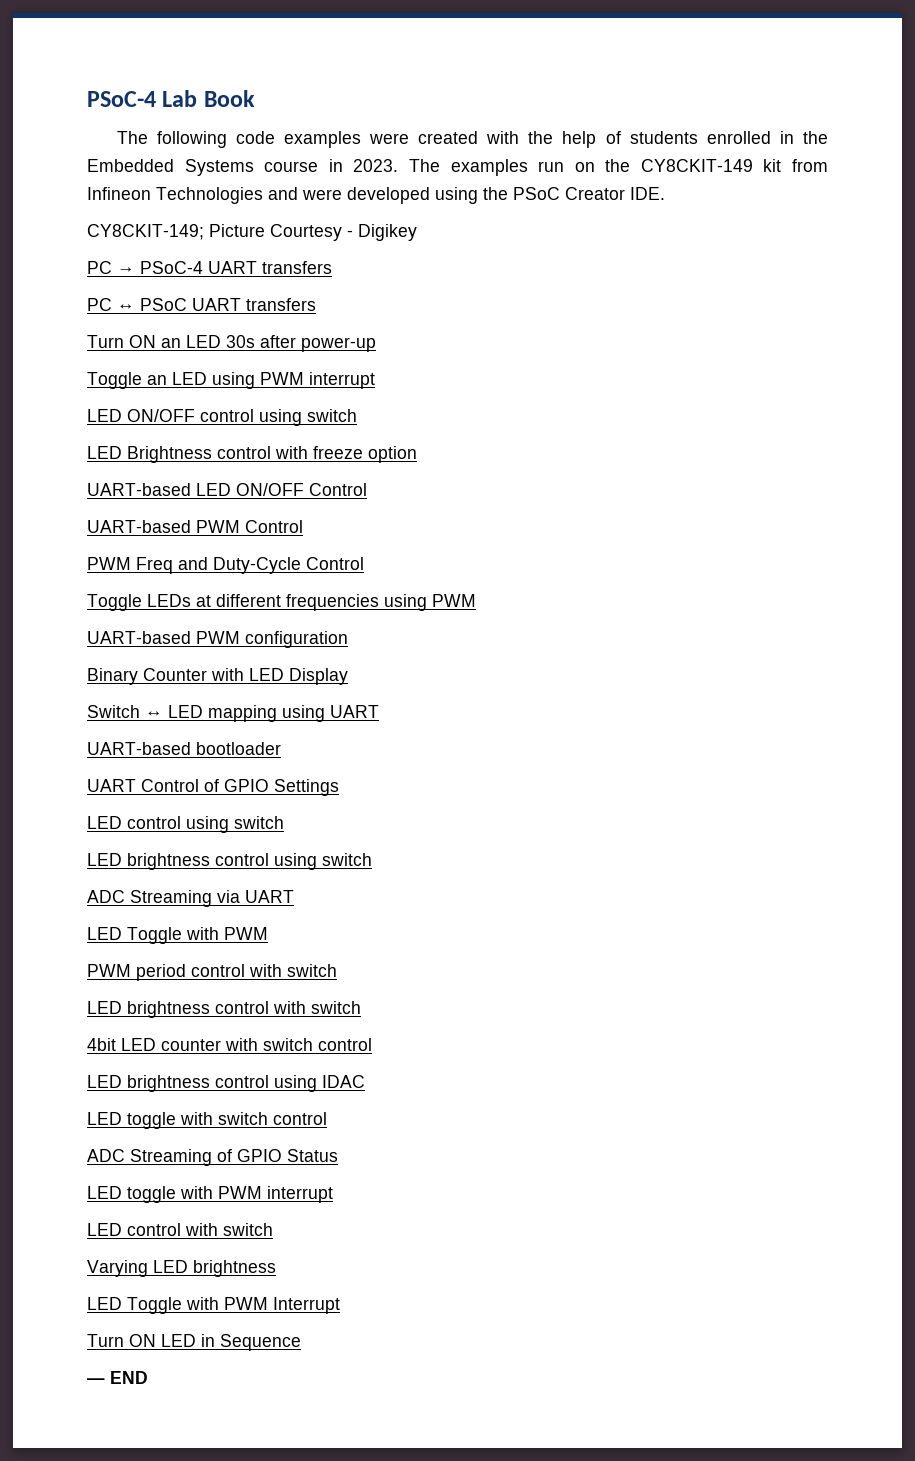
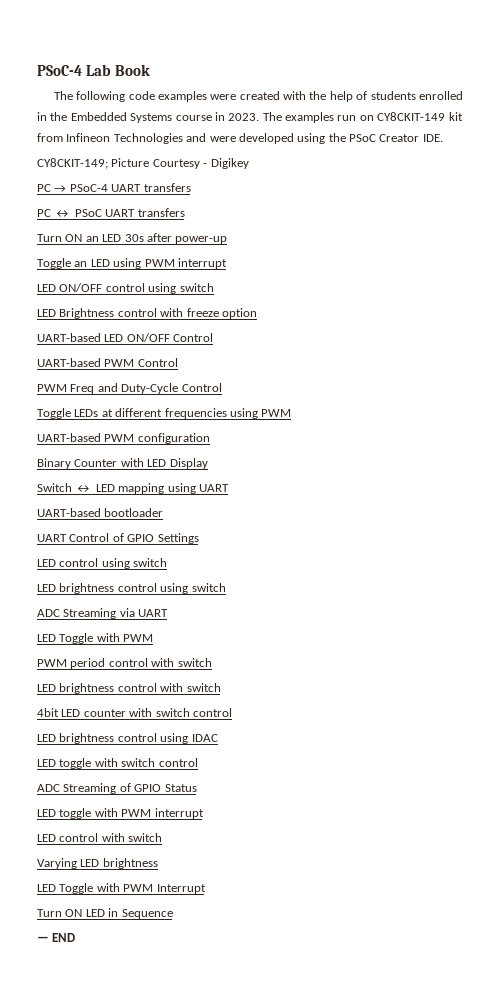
- The examples run on the CY8CKIT-149 kit from Infineon Technologies and were developed using the PSoC Creator IDE.
+ The examples run on CY8CKIT-149 kit from Infineon Technologies and were developed using the PSoC Creator IDE.

